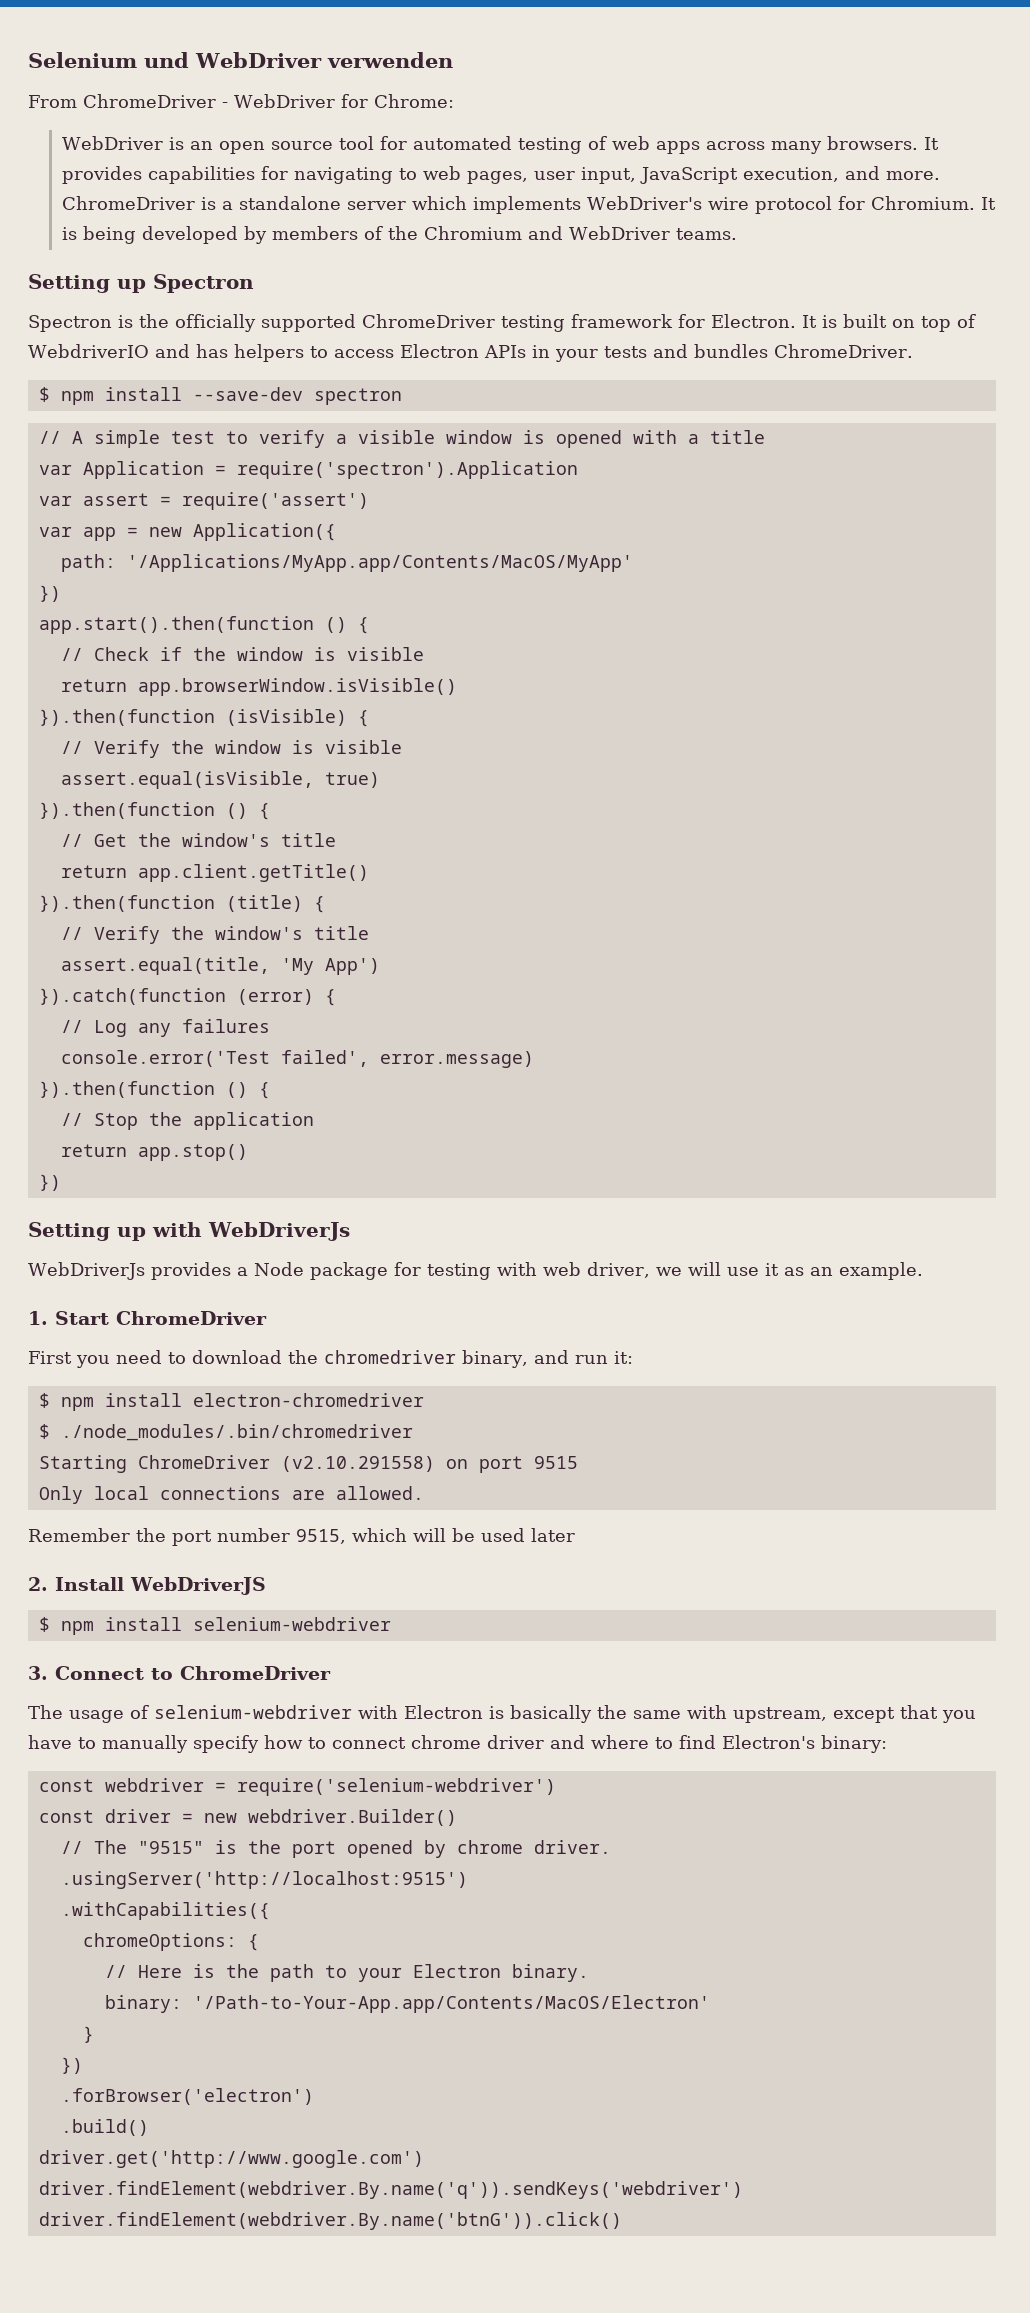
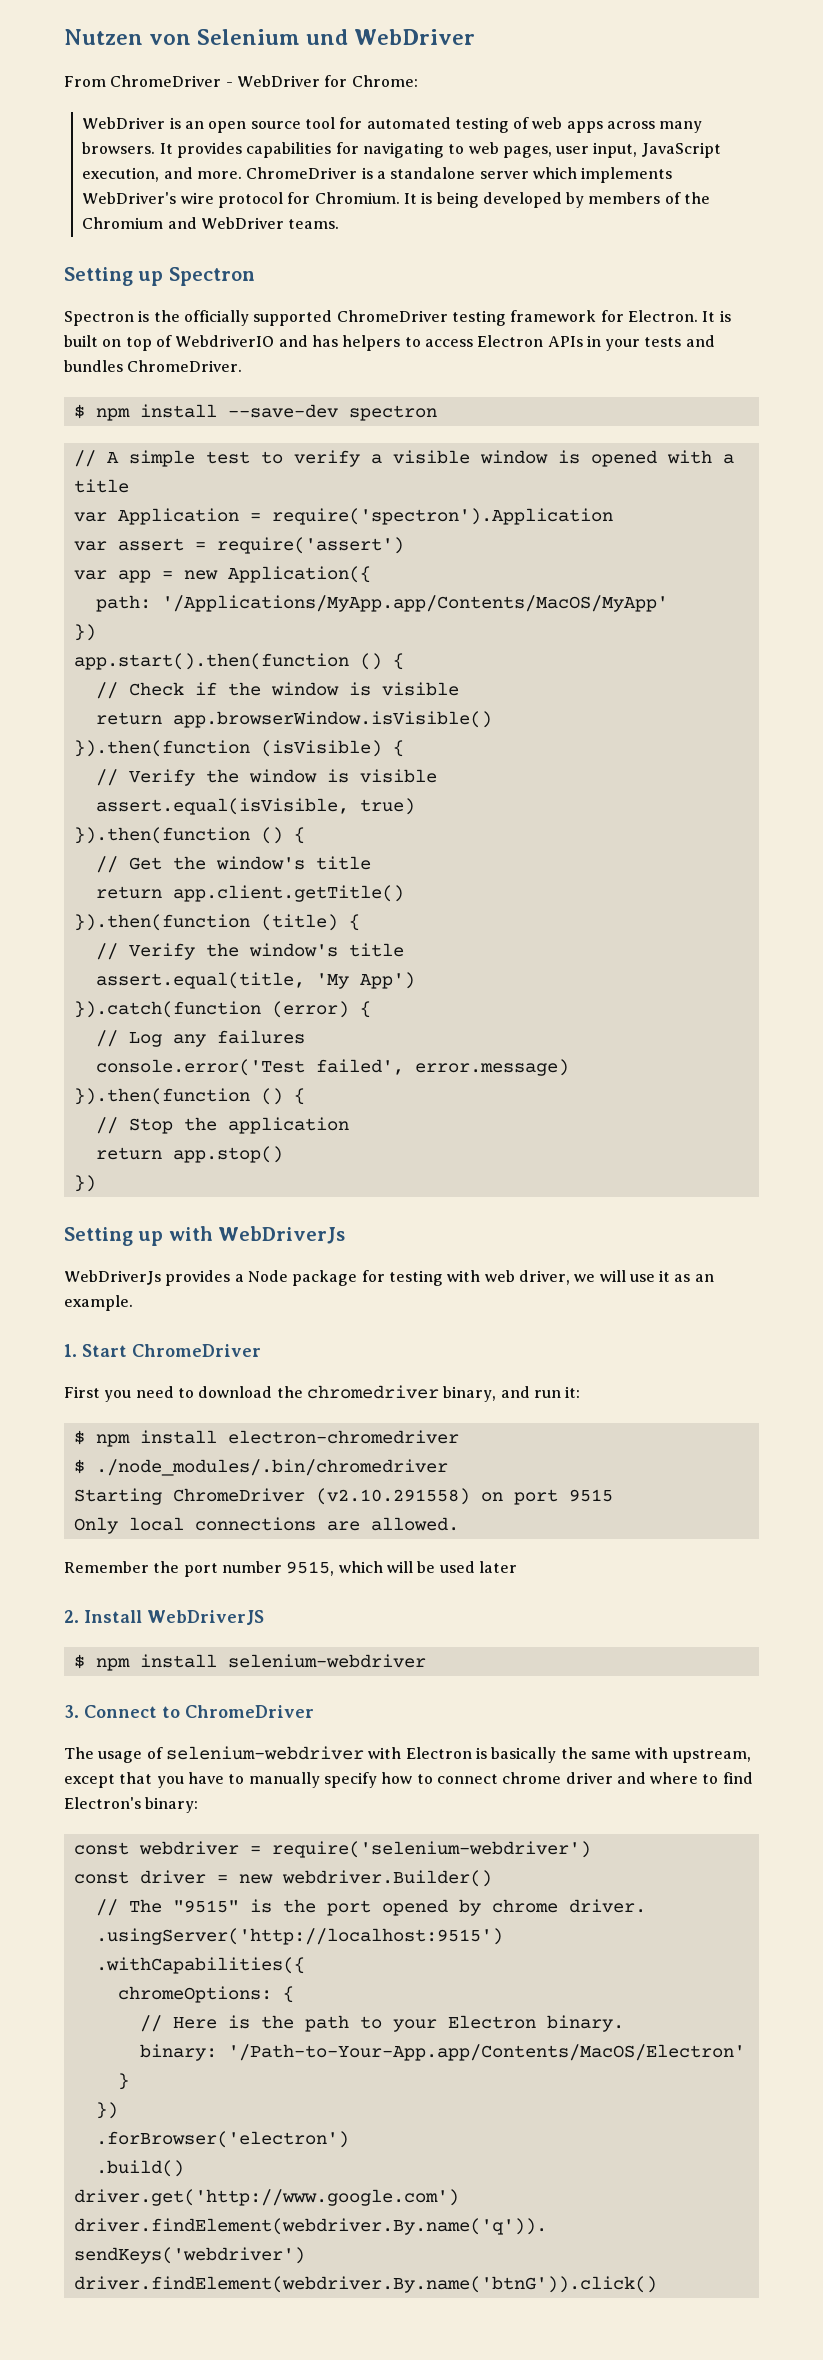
- Selenium und WebDriver verwenden
+ Nutzen von Selenium und WebDriver

